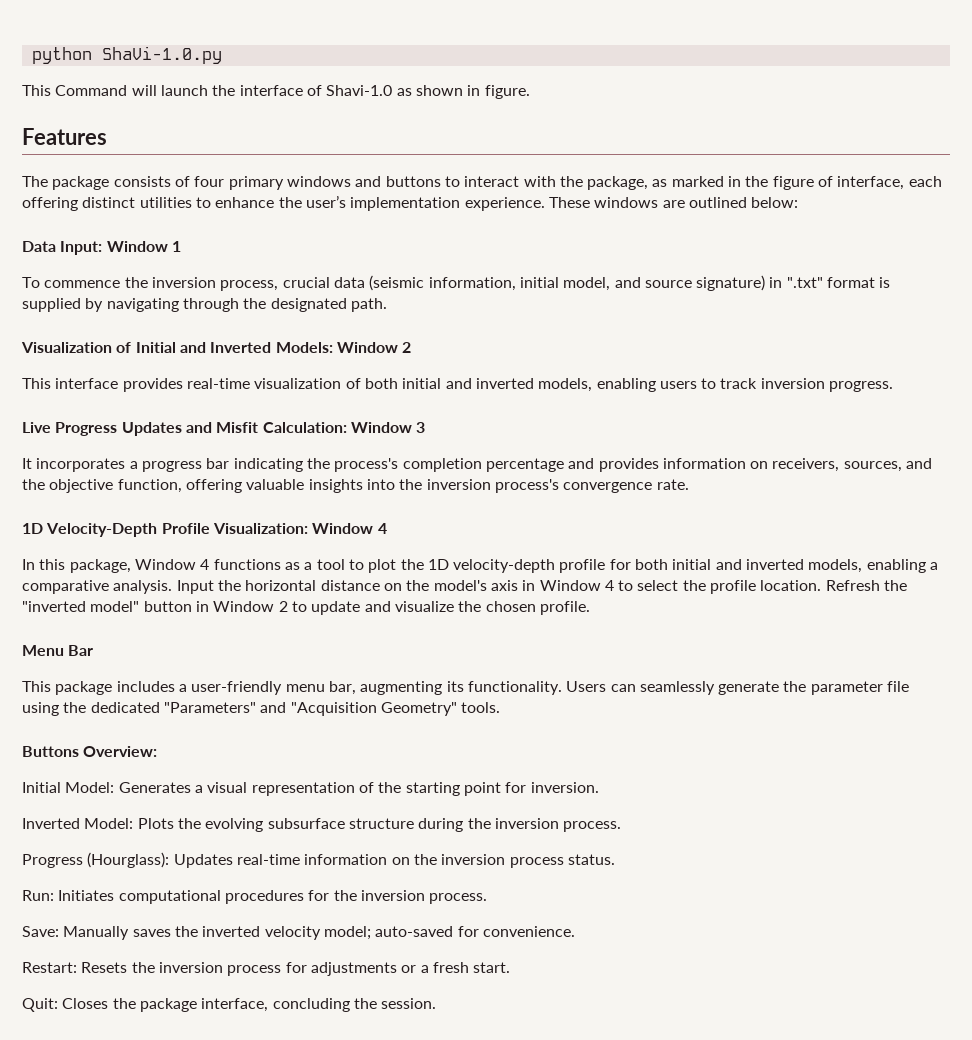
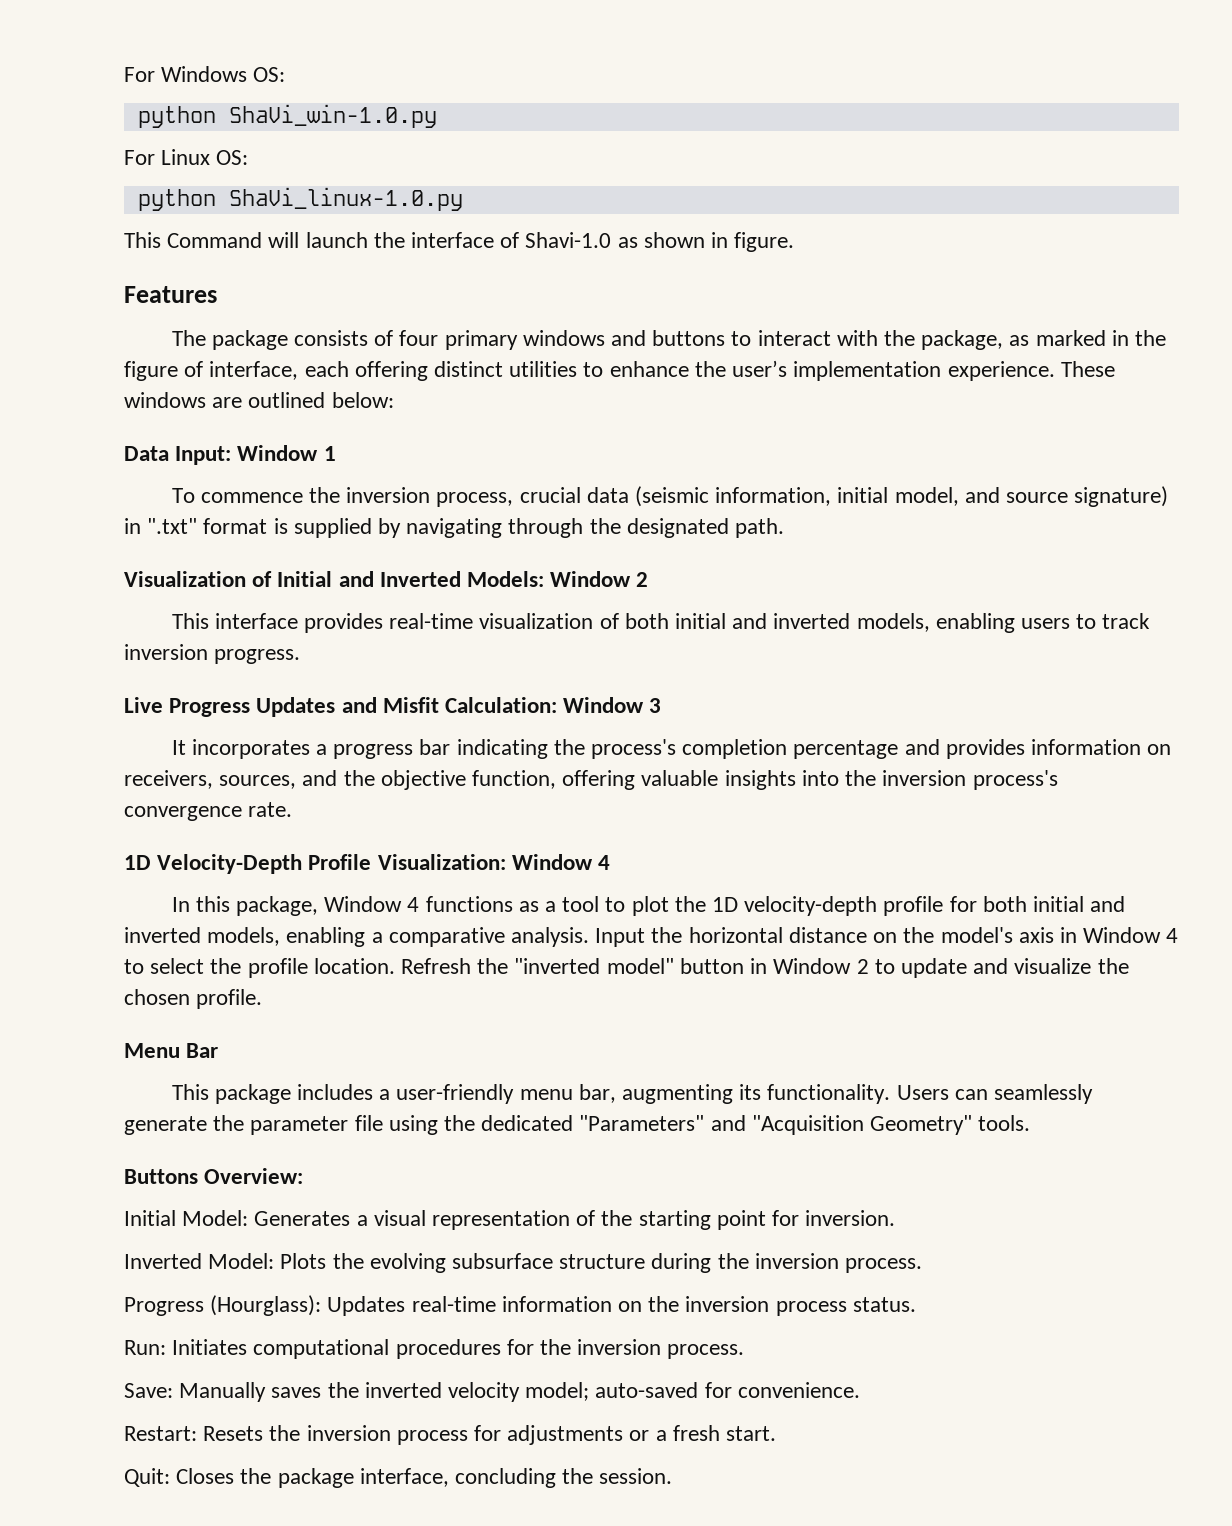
- python ShaVi-1.0.py
+ For Windows OS:
+ python ShaVi_win-1.0.py
+ For Linux OS:
+ python ShaVi_linux-1.0.py

